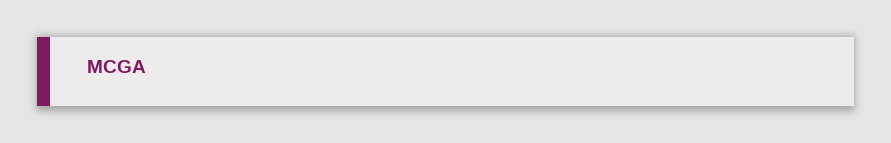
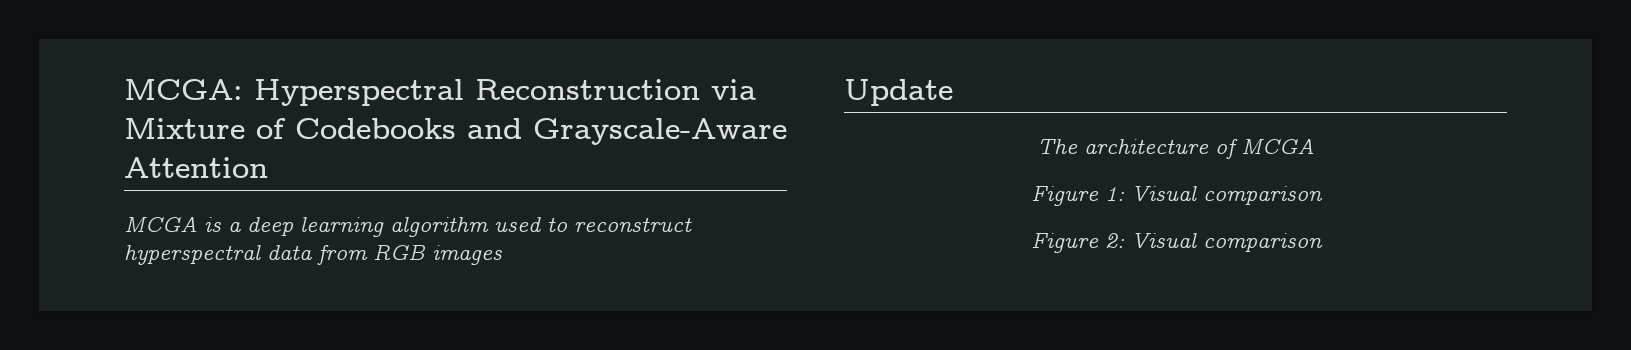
- MCGA
+ MCGA: Hyperspectral Reconstruction via Mixture of Codebooks and Grayscale-Aware Attention
+ MCGA is a deep learning algorithm used to reconstruct hyperspectral data from RGB images
+ Update
+ The architecture of MCGA
+ Figure 1: Visual comparison
+ Figure 2: Visual comparison

